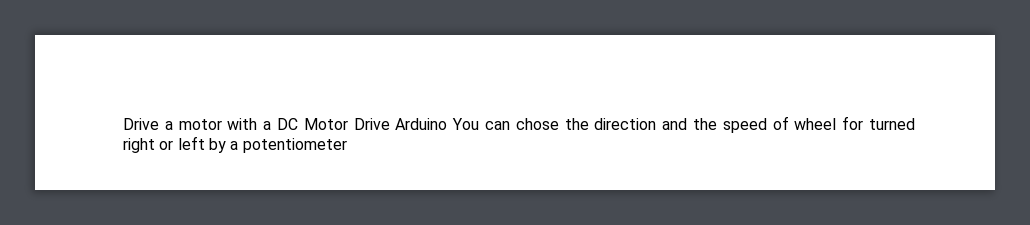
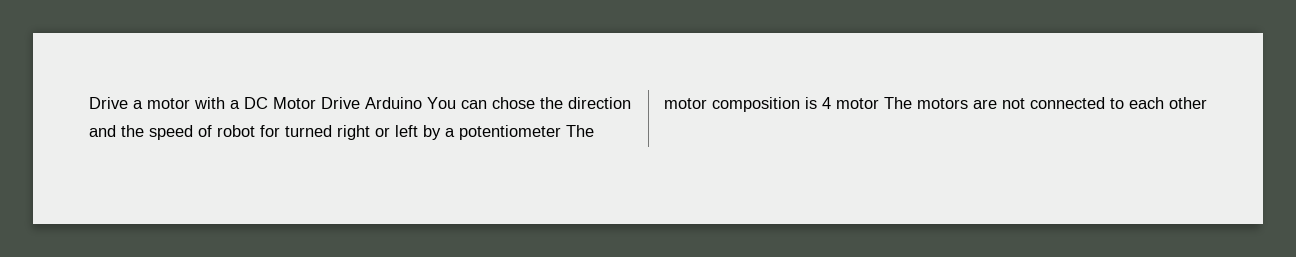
- Drive a motor with a DC Motor Drive Arduino You can chose the direction and the speed of wheel for turned right or left by a potentiometer
+ Drive a motor with a DC Motor Drive Arduino You can chose the direction and the speed of robot for turned right or left by a potentiometer The motor composition is 4 motor The motors are not connected to each other

